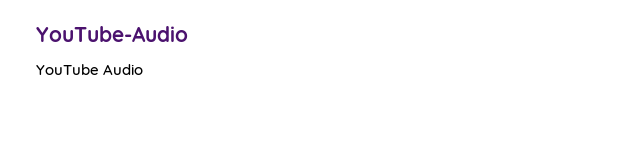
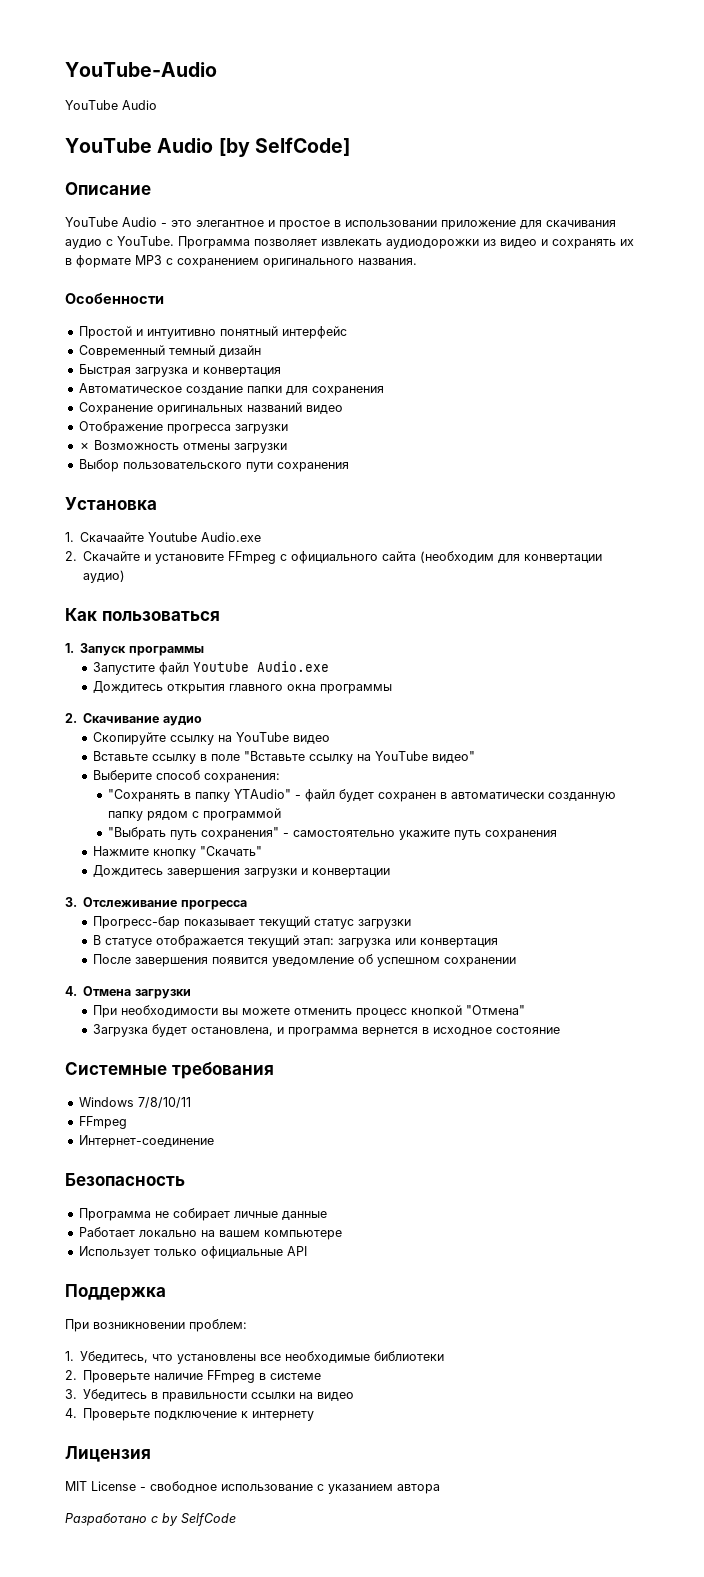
+ YouTube Audio [by SelfCode]
+ Описание
+ YouTube Audio - это элегантное и простое в использовании приложение для скачивания аудио с YouTube. Программа позволяет извлекать аудиодорожки из видео и сохранять их в формате MP3 с сохранением оригинального названия.
+ Особенности
+ Простой и интуитивно понятный интерфейс
+ Современный темный дизайн
+ Быстрая загрузка и конвертация
+ Автоматическое создание папки для сохранения
+ Сохранение оригинальных названий видео
+ Отображение прогресса загрузки
+ ✗ Возможность отмены загрузки
+ Выбор пользовательского пути сохранения
+ Установка
+ 1. Скачаайте Youtube Audio.exe
+ 2. Скачайте и установите FFmpeg с официального сайта (необходим для конвертации аудио)
+ Как пользоваться
+ 1. Запуск программы
+ Запустите файл Youtube Audio.exe
+ Дождитесь открытия главного окна программы
+ 2. Скачивание аудио
+ Скопируйте ссылку на YouTube видео
+ Вставьте ссылку в поле "Вставьте ссылку на YouTube видео"
+ Выберите способ сохранения:
+ "Сохранять в папку YTAudio" - файл будет сохранен в автоматически созданную папку рядом с программой
+ "Выбрать путь сохранения" - самостоятельно укажите путь сохранения
+ Нажмите кнопку "Скачать"
+ Дождитесь завершения загрузки и конвертации
+ 3. Отслеживание прогресса
+ Прогресс-бар показывает текущий статус загрузки
+ В статусе отображается текущий этап: загрузка или конвертация
+ После завершения появится уведомление об успешном сохранении
+ 4. Отмена загрузки
+ При необходимости вы можете отменить процесс кнопкой "Отмена"
+ Загрузка будет остановлена, и программа вернется в исходное состояние
+ Системные требования
+ Windows 7/8/10/11
+ FFmpeg
+ Интернет-соединение
+ Безопасность
+ Программа не собирает личные данные
+ Работает локально на вашем компьютере
+ Использует только официальные API
+ Поддержка
+ При возникновении проблем:
+ 1. Убедитесь, что установлены все необходимые библиотеки
+ 2. Проверьте наличие FFmpeg в системе
+ 3. Убедитесь в правильности ссылки на видео
+ 4. Проверьте подключение к интернету
+ Лицензия
+ MIT License - свободное использование с указанием автора
+ Разработано с by SelfCode

